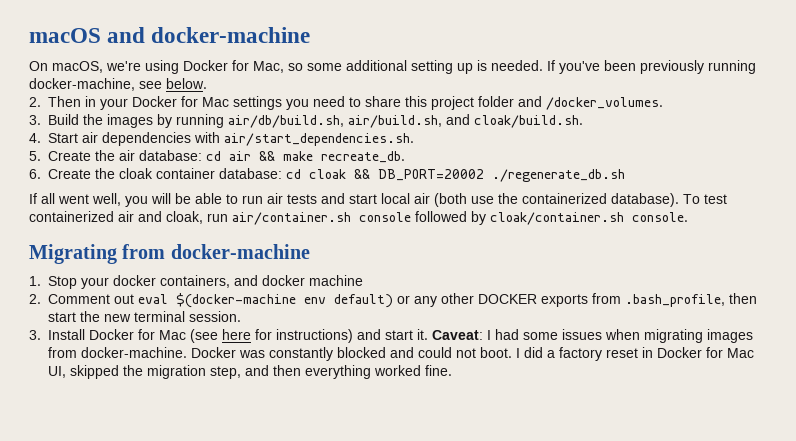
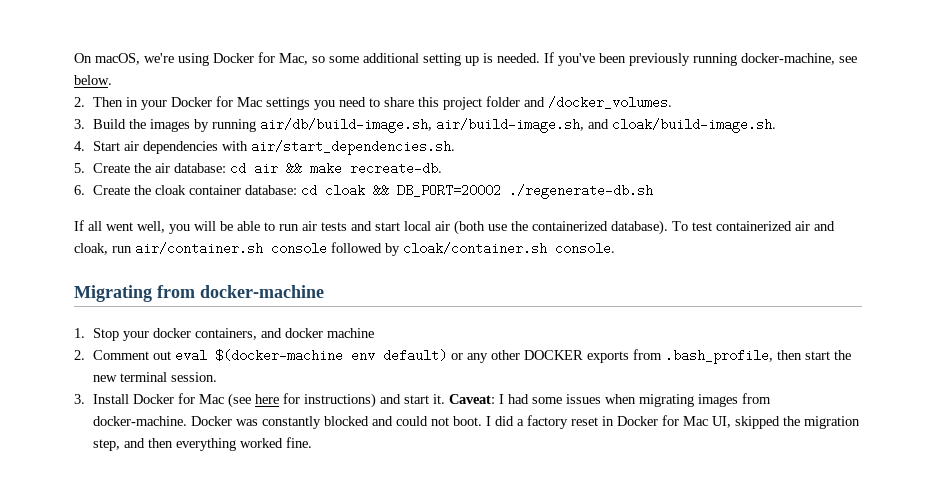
- macOS and docker-machine
- 3. Build the images by running air/db/build.sh, air/build.sh, and cloak/build.sh.
+ 3. Build the images by running air/db/build-image.sh, air/build-image.sh, and cloak/build-image.sh.
- 5. Create the air database: cd air && make recreate_db.
+ 5. Create the air database: cd air && make recreate-db.
- 6. Create the cloak container database: cd cloak && DB_PORT=20002 ./regenerate_db.sh
+ 6. Create the cloak container database: cd cloak && DB_PORT=20002 ./regenerate-db.sh

